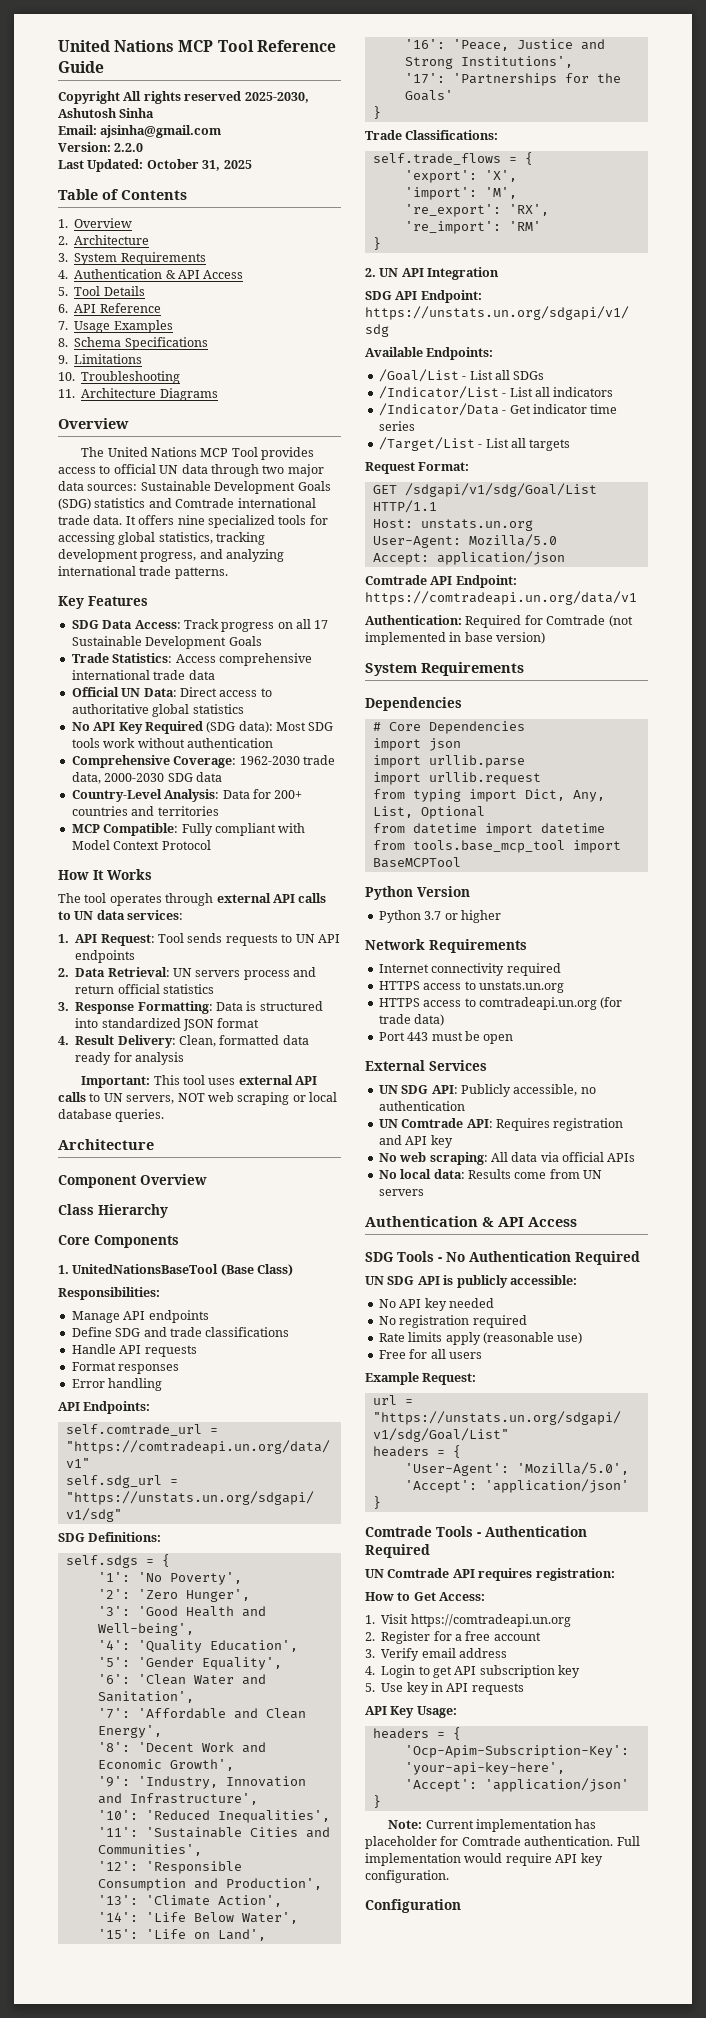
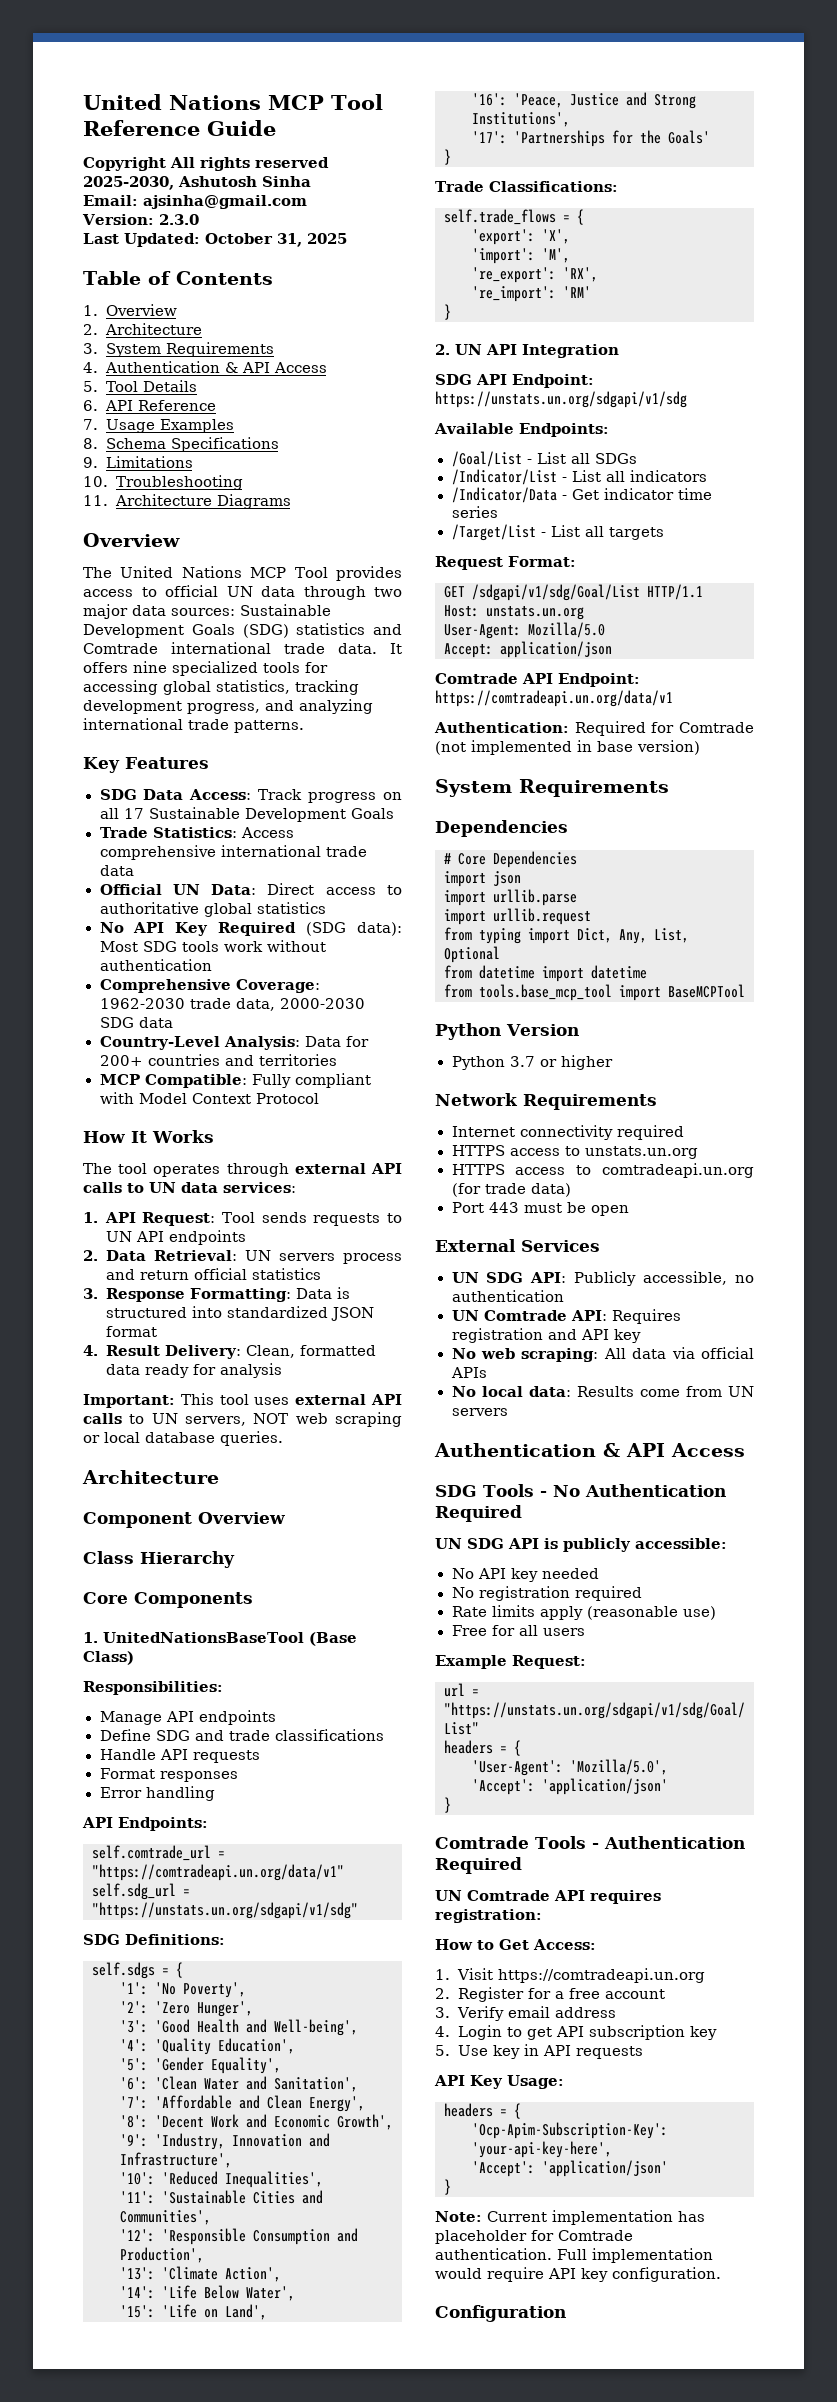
- Version: 2.2.0
+ Version: 2.3.0

